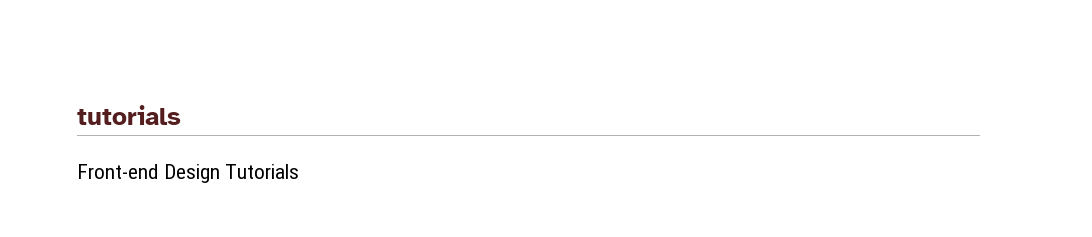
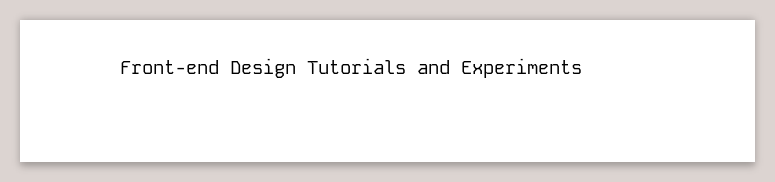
- tutorials
- Front-end Design Tutorials
+ Front-end Design Tutorials and Experiments

